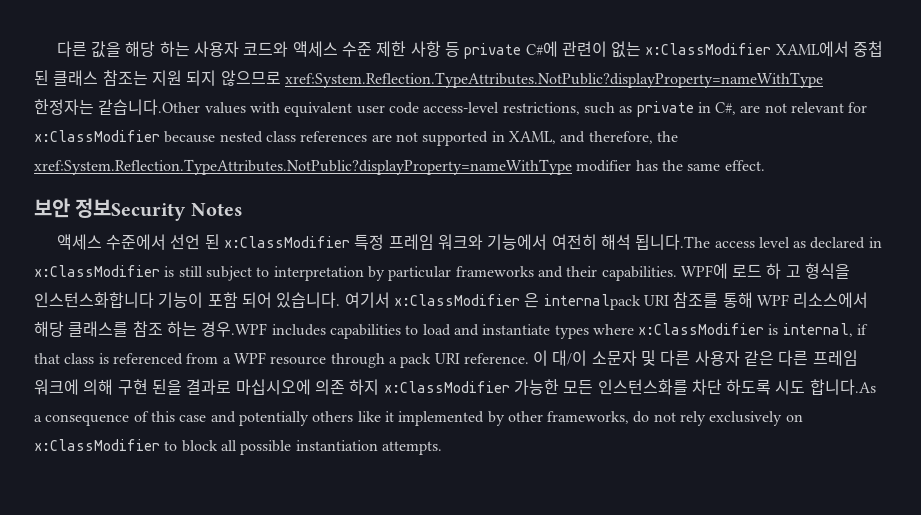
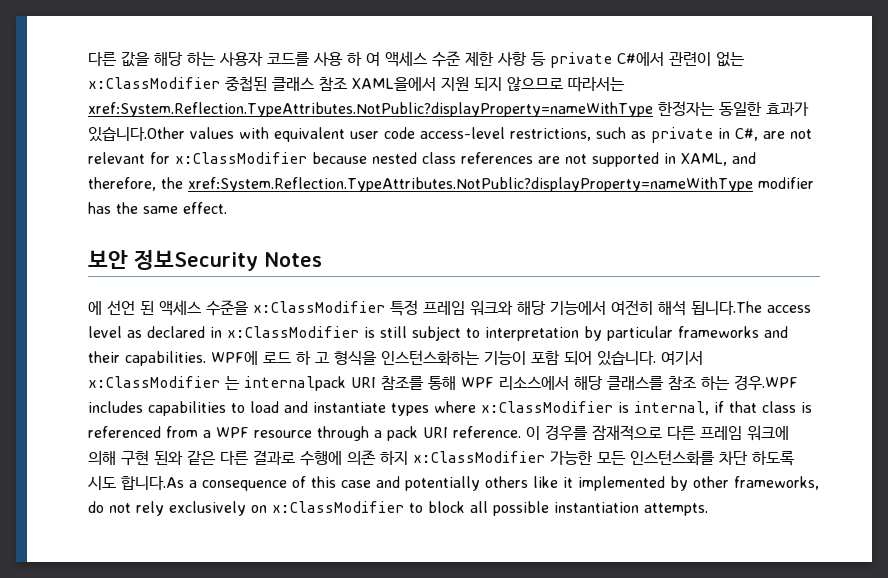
- 다른 값을 해당 하는 사용자 코드와 액세스 수준 제한 사항 등 private C#에 관련이 없는 x:ClassModifier XAML에서 중첩 된 클래스 참조는 지원 되지 않으므로 xref:System.Reflection.TypeAttributes.NotPublic?displayProperty=nameWithType 한정자는 같습니다.Other values with equivalent user code access-level restrictions, such as private in C#, are not relevant for x:ClassModifier because nested class references are not supported in XAML, and therefore, the xref:System.Reflection.TypeAttributes.NotPublic?displayProperty=nameWithType modifier has the same effect.
+ 다른 값을 해당 하는 사용자 코드를 사용 하 여 액세스 수준 제한 사항 등 private C#에서 관련이 없는 x:ClassModifier 중첩된 클래스 참조 XAML을에서 지원 되지 않으므로 따라서는 xref:System.Reflection.TypeAttributes.NotPublic?displayProperty=nameWithType 한정자는 동일한 효과가 있습니다.Other values with equivalent user code access-level restrictions, such as private in C#, are not relevant for x:ClassModifier because nested class references are not supported in XAML, and therefore, the xref:System.Reflection.TypeAttributes.NotPublic?displayProperty=nameWithType modifier has the same effect.
- 액세스 수준에서 선언 된 x:ClassModifier 특정 프레임 워크와 기능에서 여전히 해석 됩니다.The access level as declared in x:ClassModifier is still subject to interpretation by particular frameworks and their capabilities.
+ 에 선언 된 액세스 수준을 x:ClassModifier 특정 프레임 워크와 해당 기능에서 여전히 해석 됩니다.The access level as declared in x:ClassModifier is still subject to interpretation by particular frameworks and their capabilities.
- WPF에 로드 하 고 형식을 인스턴스화합니다 기능이 포함 되어 있습니다.
+ WPF에 로드 하 고 형식을 인스턴스화하는 기능이 포함 되어 있습니다.
- 여기서 x:ClassModifier 은 internalpack URI 참조를 통해 WPF 리소스에서 해당 클래스를 참조 하는 경우.WPF includes capabilities to load and instantiate types where x:ClassModifier is internal, if that class is referenced from a WPF resource through a pack URI reference.
+ 여기서 x:ClassModifier 는 internalpack URI 참조를 통해 WPF 리소스에서 해당 클래스를 참조 하는 경우.WPF includes capabilities to load and instantiate types where x:ClassModifier is internal, if that class is referenced from a WPF resource through a pack URI reference.
- 이 대/이 소문자 및 다른 사용자 같은 다른 프레임 워크에 의해 구현 된을 결과로 마십시오에 의존 하지 x:ClassModifier 가능한 모든 인스턴스화를 차단 하도록 시도 합니다.As a consequence of this case and potentially others like it implemented by other frameworks, do not rely exclusively on x:ClassModifier to block all possible instantiation attempts.
+ 이 경우를 잠재적으로 다른 프레임 워크에 의해 구현 된와 같은 다른 결과로 수행에 의존 하지 x:ClassModifier 가능한 모든 인스턴스화를 차단 하도록 시도 합니다.As a consequence of this case and potentially others like it implemented by other frameworks, do not rely exclusively on x:ClassModifier to block all possible instantiation attempts.

